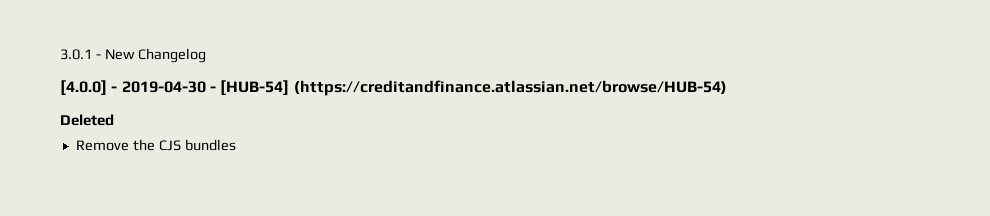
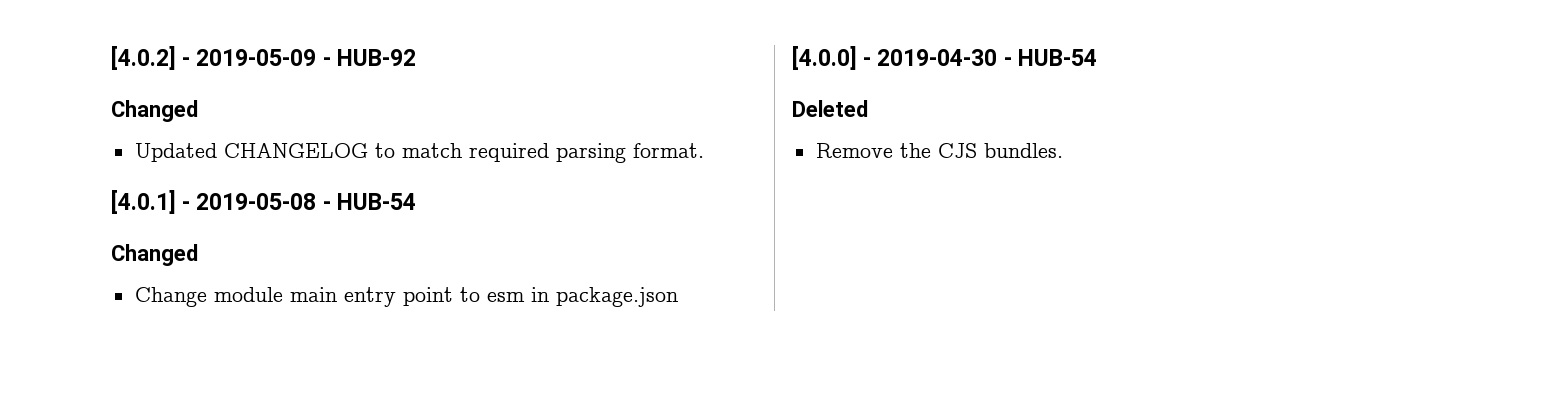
- 3.0.1 - New Changelog
+ [4.0.2] - 2019-05-09 - HUB-92
+ Changed
+ Updated CHANGELOG to match required parsing format.
+ [4.0.1] - 2019-05-08 - HUB-54
+ Changed
+ Change module main entry point to esm in package.json
- [4.0.0] - 2019-04-30 - [HUB-54] (https://creditandfinance.atlassian.net/browse/HUB-54)
+ [4.0.0] - 2019-04-30 - HUB-54
- Remove the CJS bundles
+ Remove the CJS bundles.

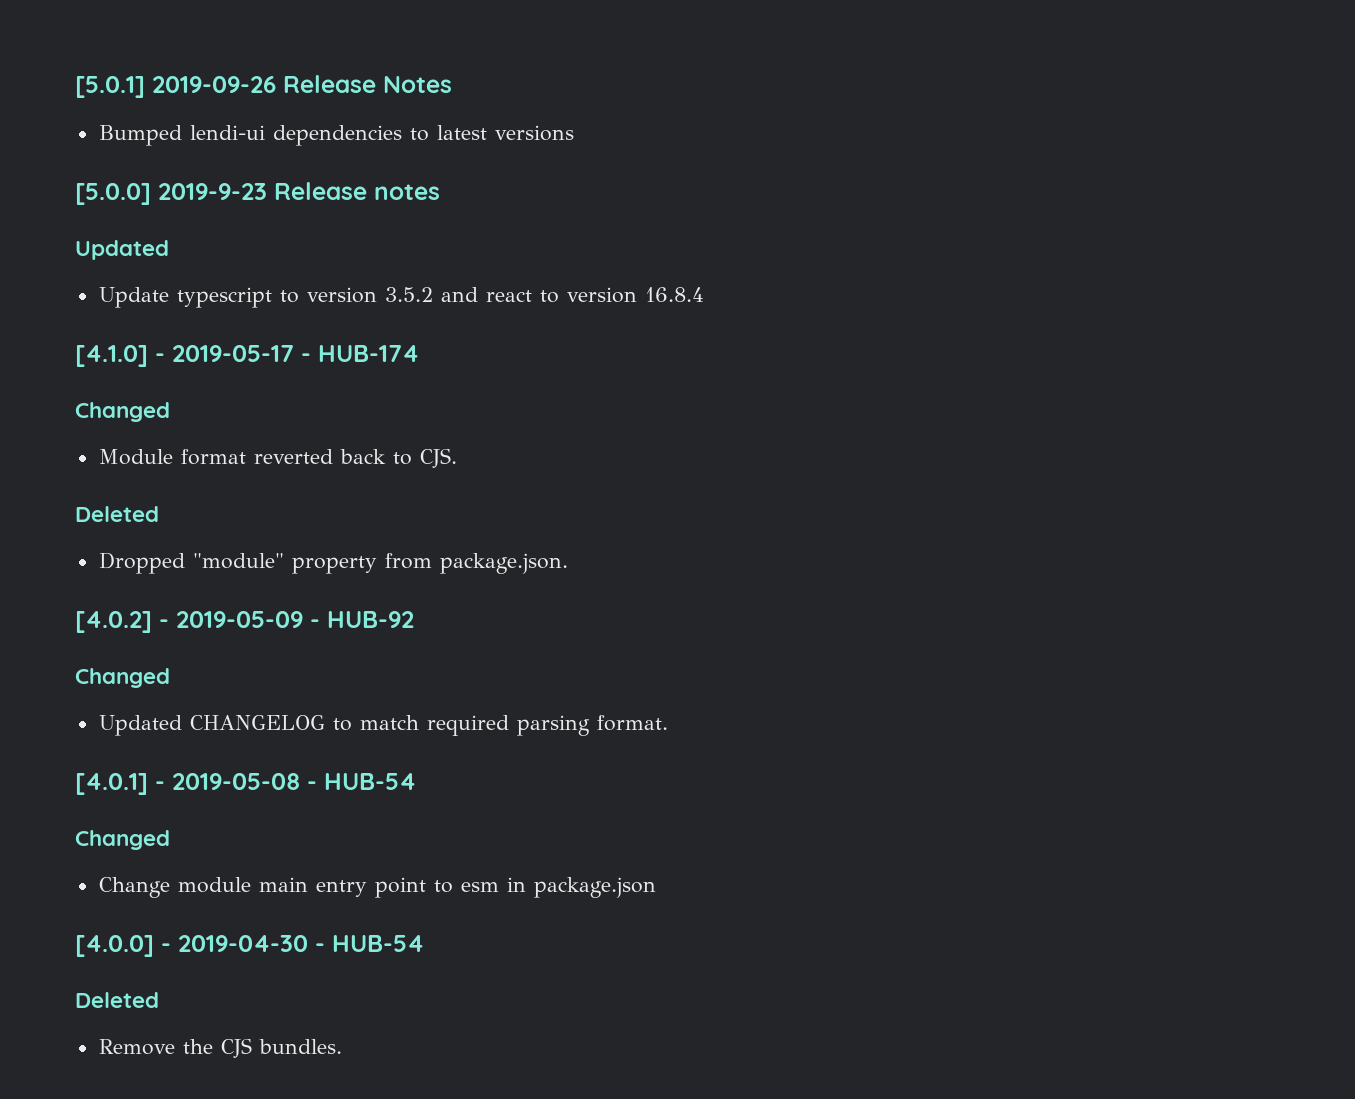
+ [5.0.1] 2019-09-26 Release Notes
+ Bumped lendi-ui dependencies to latest versions
+ [5.0.0] 2019-9-23 Release notes
+ Updated
+ Update typescript to version 3.5.2 and react to version 16.8.4
+ [4.1.0] - 2019-05-17 - HUB-174
+ Changed
+ Module format reverted back to CJS.
+ Deleted
+ Dropped "module" property from package.json.

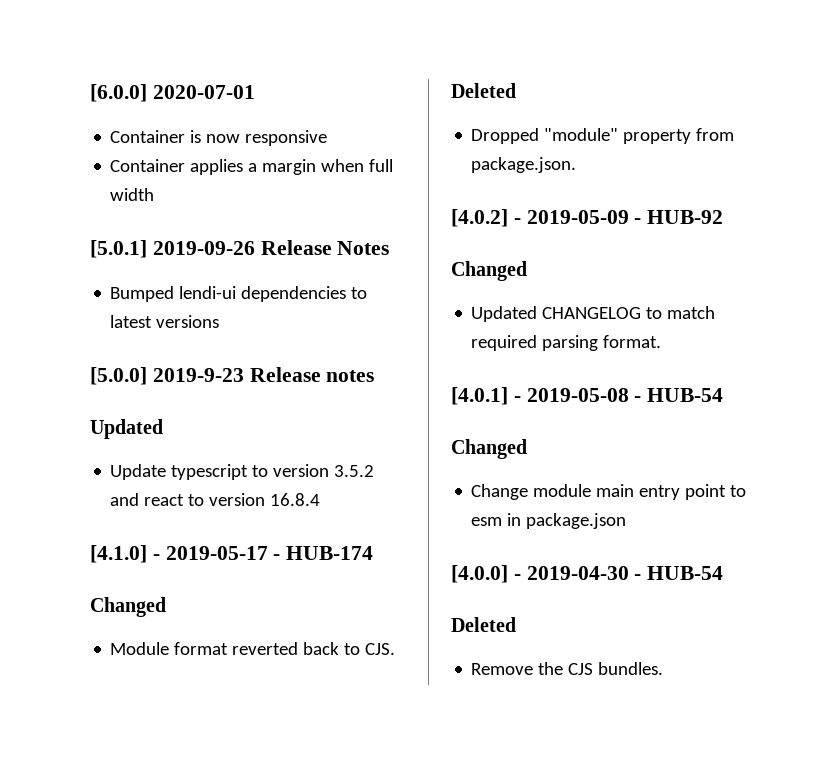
+ [6.0.0] 2020-07-01
+ Container is now responsive
+ Container applies a margin when full width

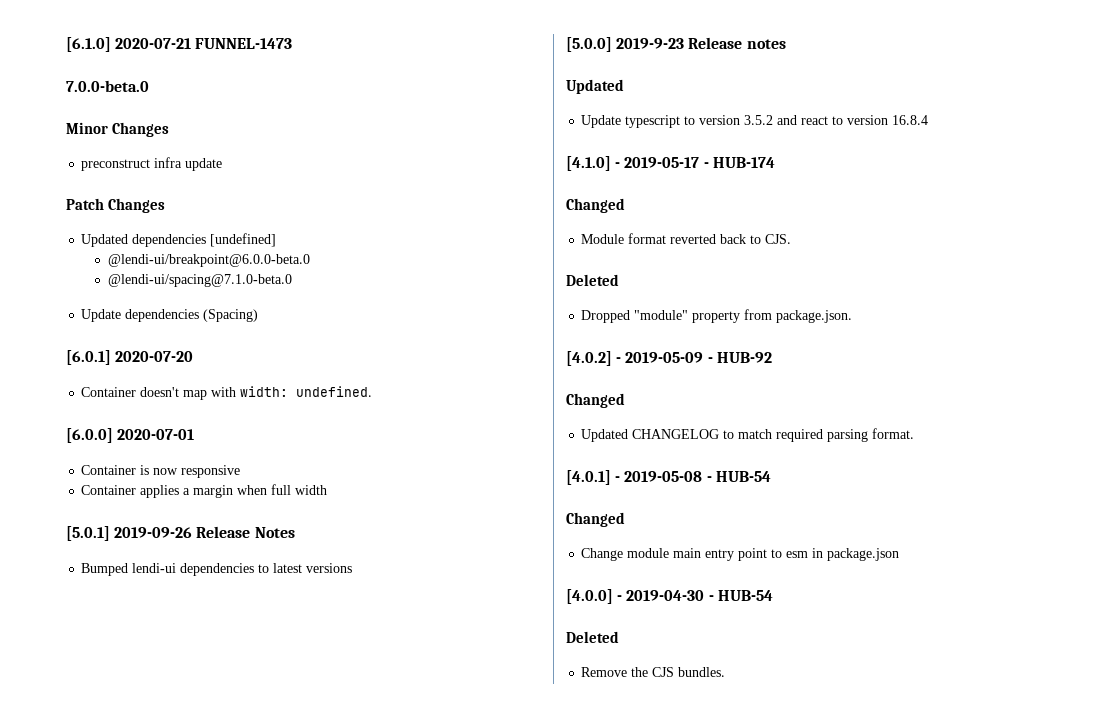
+ [6.1.0] 2020-07-21 FUNNEL-1473
+ 7.0.0-beta.0
+ Minor Changes
+ preconstruct infra update
+ Patch Changes
+ Updated dependencies [undefined]
+ @lendi-ui/breakpoint@6.0.0-beta.0
+ @lendi-ui/spacing@7.1.0-beta.0
+ Update dependencies (Spacing)
+ [6.0.1] 2020-07-20
+ Container doesn't map with width: undefined.

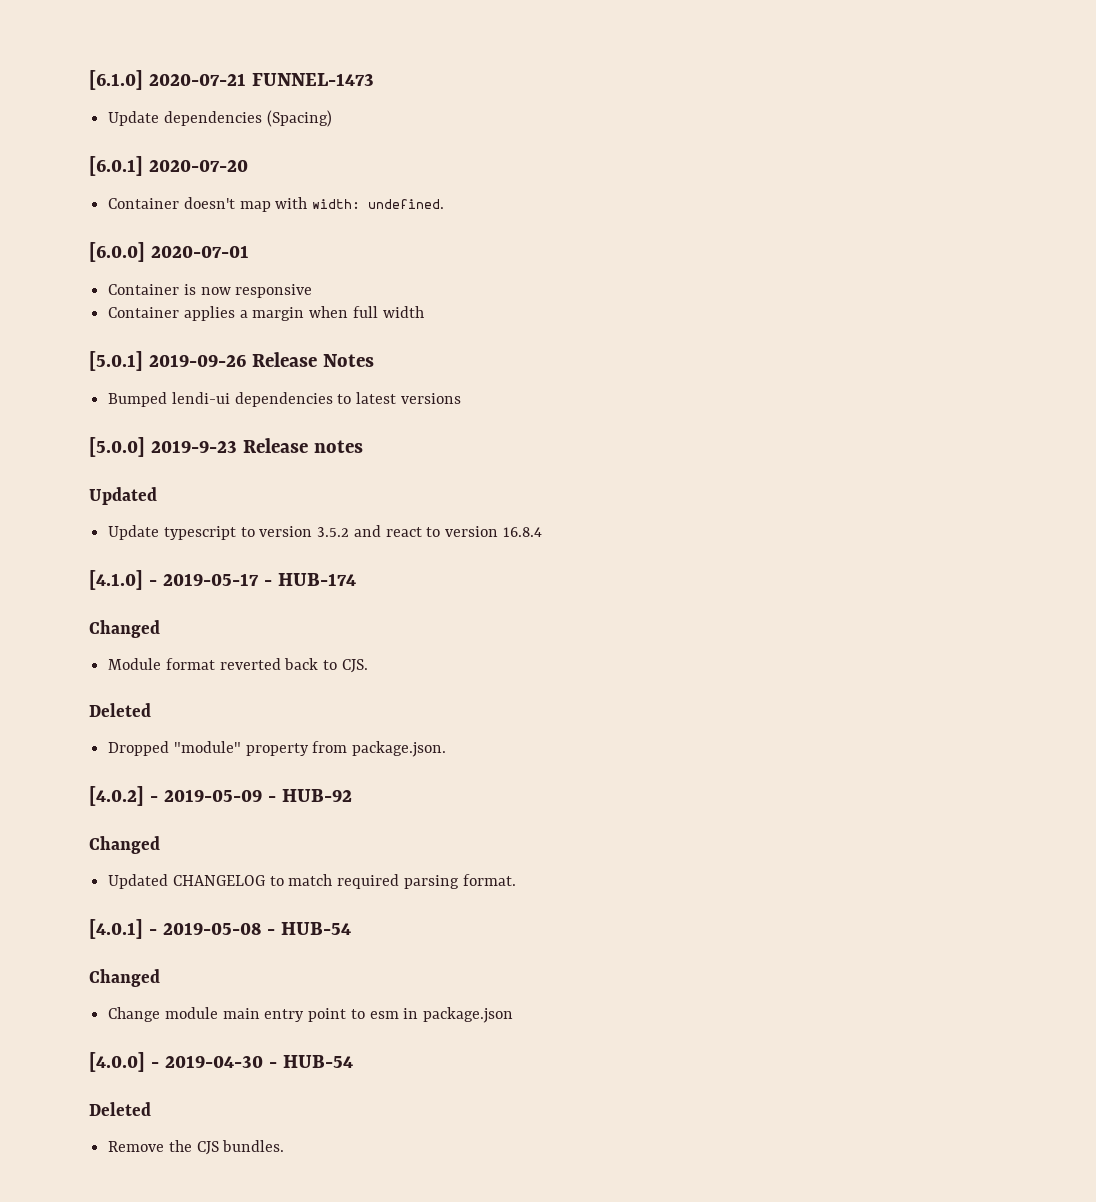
- 7.0.0-beta.0
- Minor Changes
- preconstruct infra update
- Patch Changes
- Updated dependencies [undefined]
- @lendi-ui/breakpoint@6.0.0-beta.0
- @lendi-ui/spacing@7.1.0-beta.0

